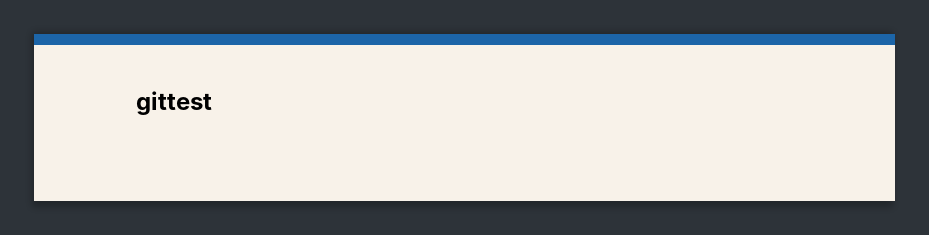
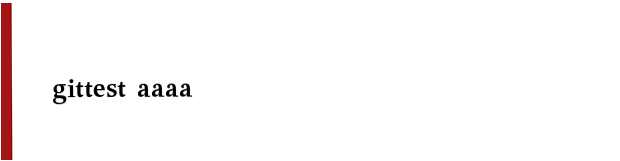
- gittest
+ gittest aaaa

